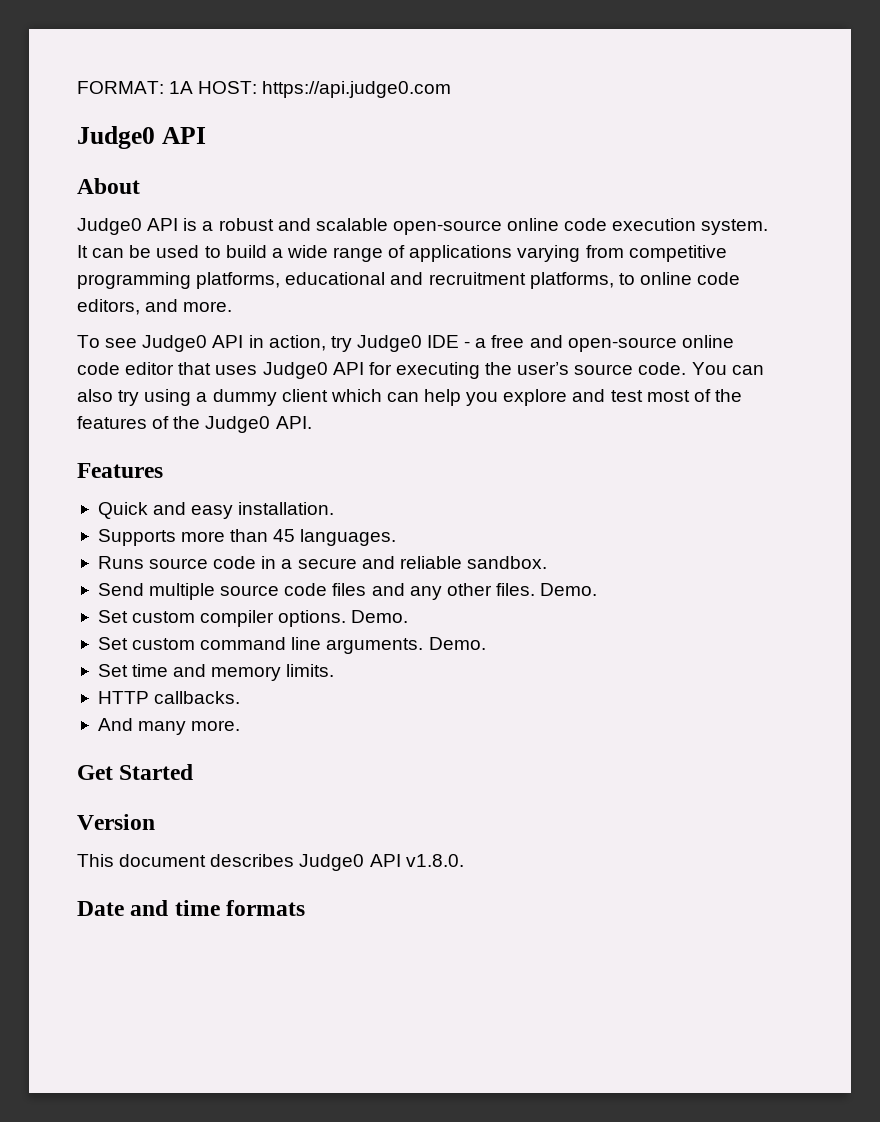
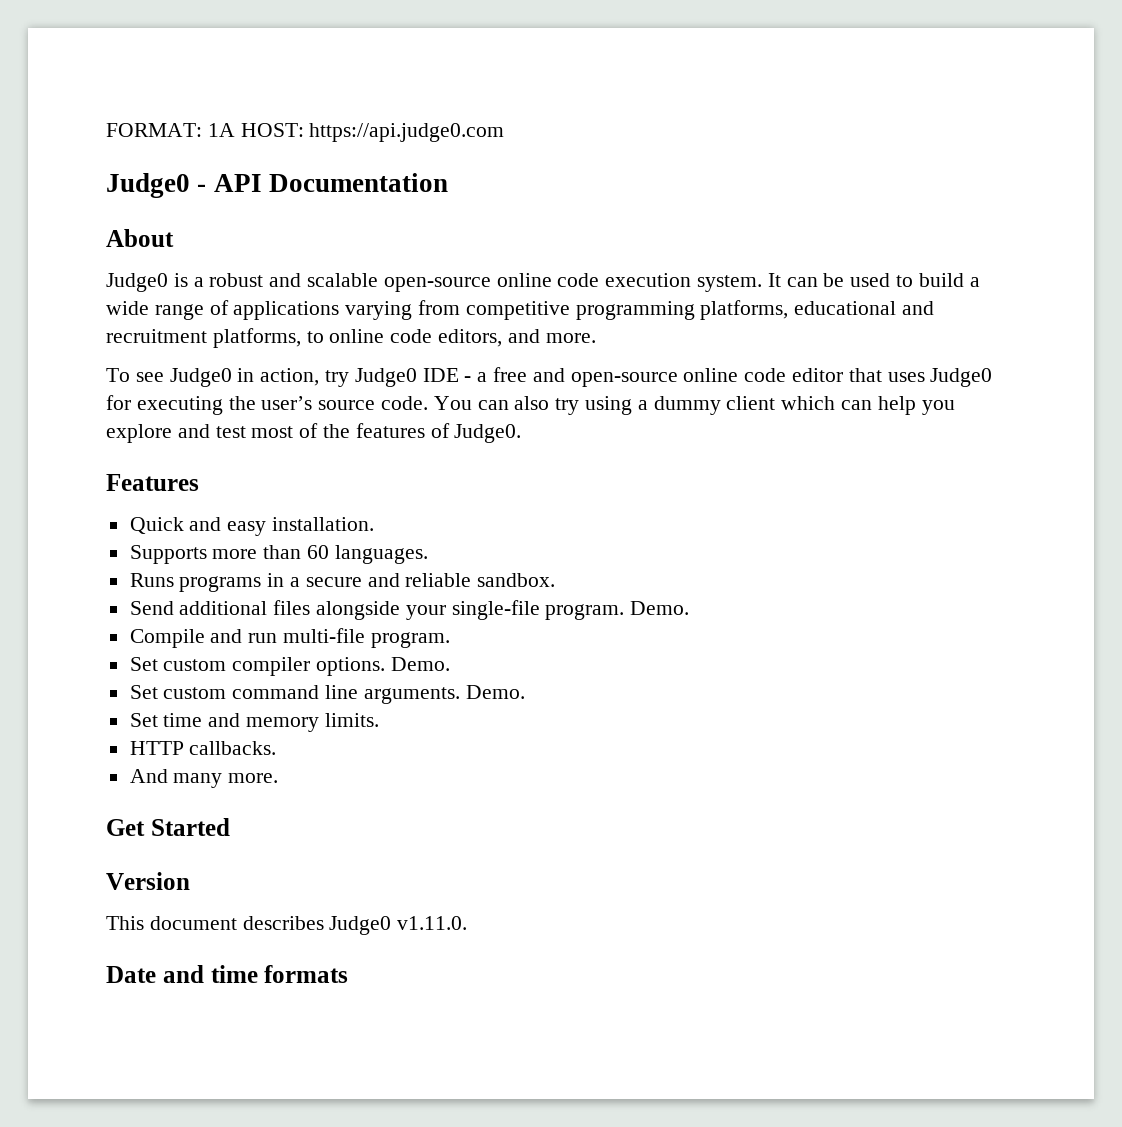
  FORMAT: 1A HOST: https://api.judge0.com
- Judge0 API
+ Judge0 - API Documentation
- Judge0 API is a robust and scalable open-source online code execution system.
+ Judge0 is a robust and scalable open-source online code execution system.
- To see Judge0 API in action, try Judge0 IDE - a free and open-source online code editor that uses Judge0 API for executing the user’s source code.
+ To see Judge0 in action, try Judge0 IDE - a free and open-source online code editor that uses Judge0 for executing the user’s source code.
- You can also try using a dummy client which can help you explore and test most of the features of the Judge0 API.
+ You can also try using a dummy client which can help you explore and test most of the features of Judge0.
- Supports more than 45 languages.
+ Supports more than 60 languages.
- Runs source code in a secure and reliable sandbox.
+ Runs programs in a secure and reliable sandbox.
- Send multiple source code files and any other files. Demo.
+ Send additional files alongside your single-file program. Demo.
+ Compile and run multi-file program.
- This document describes Judge0 API v1.8.0.
+ This document describes Judge0 v1.11.0.

